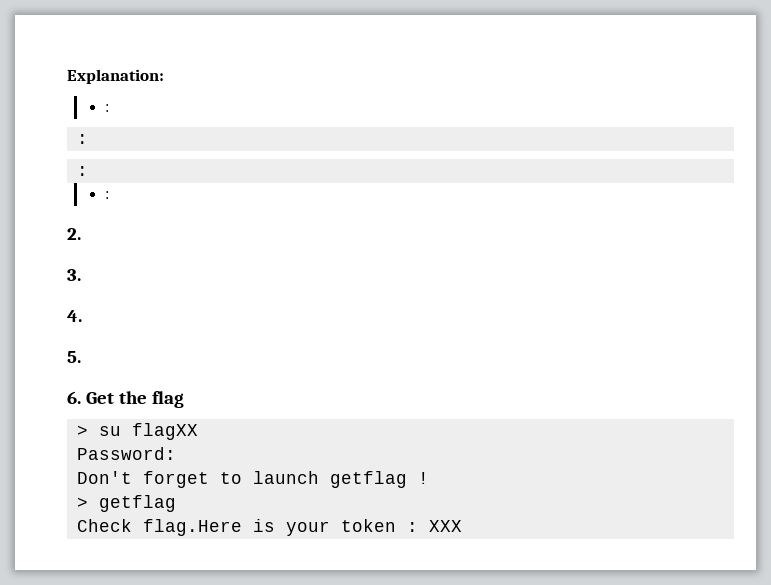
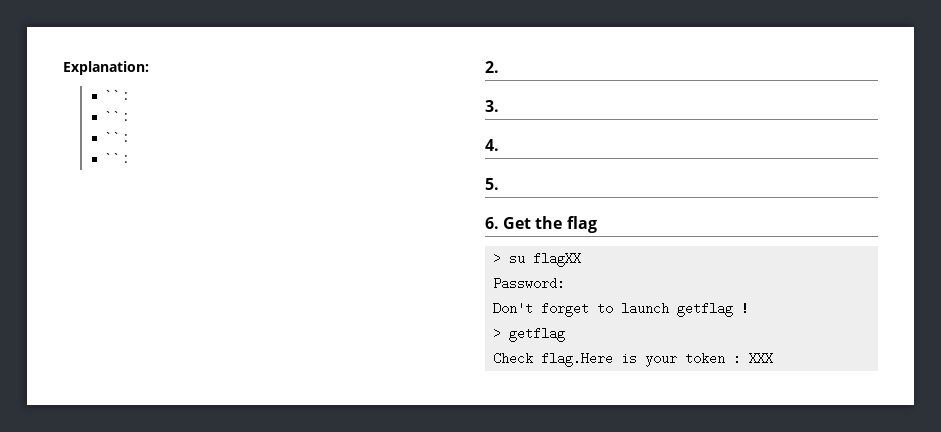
  Explanation:
- :
- :
- :
- :
+ `` :
+ `` :
+ `` :
+ `` :

